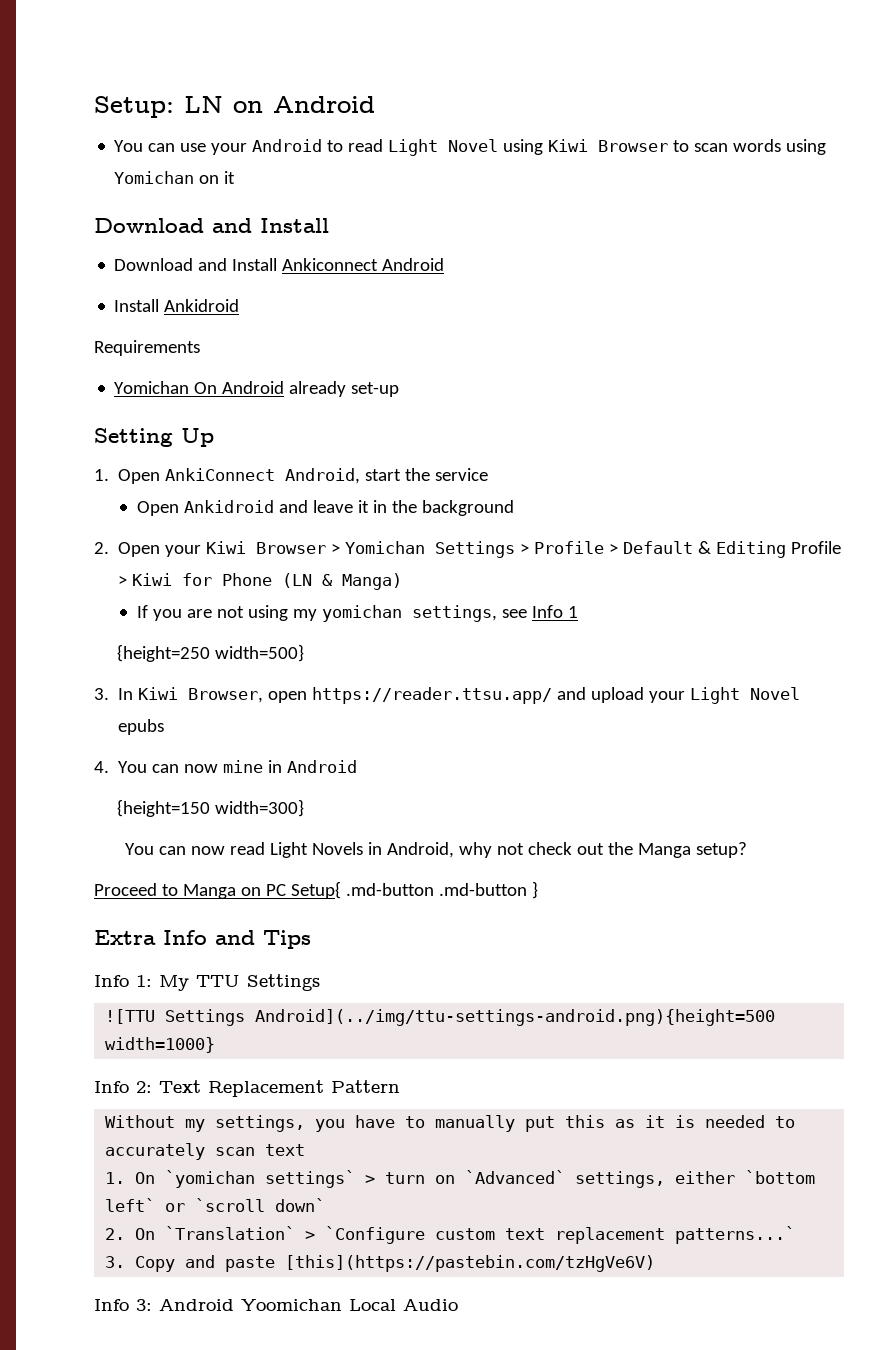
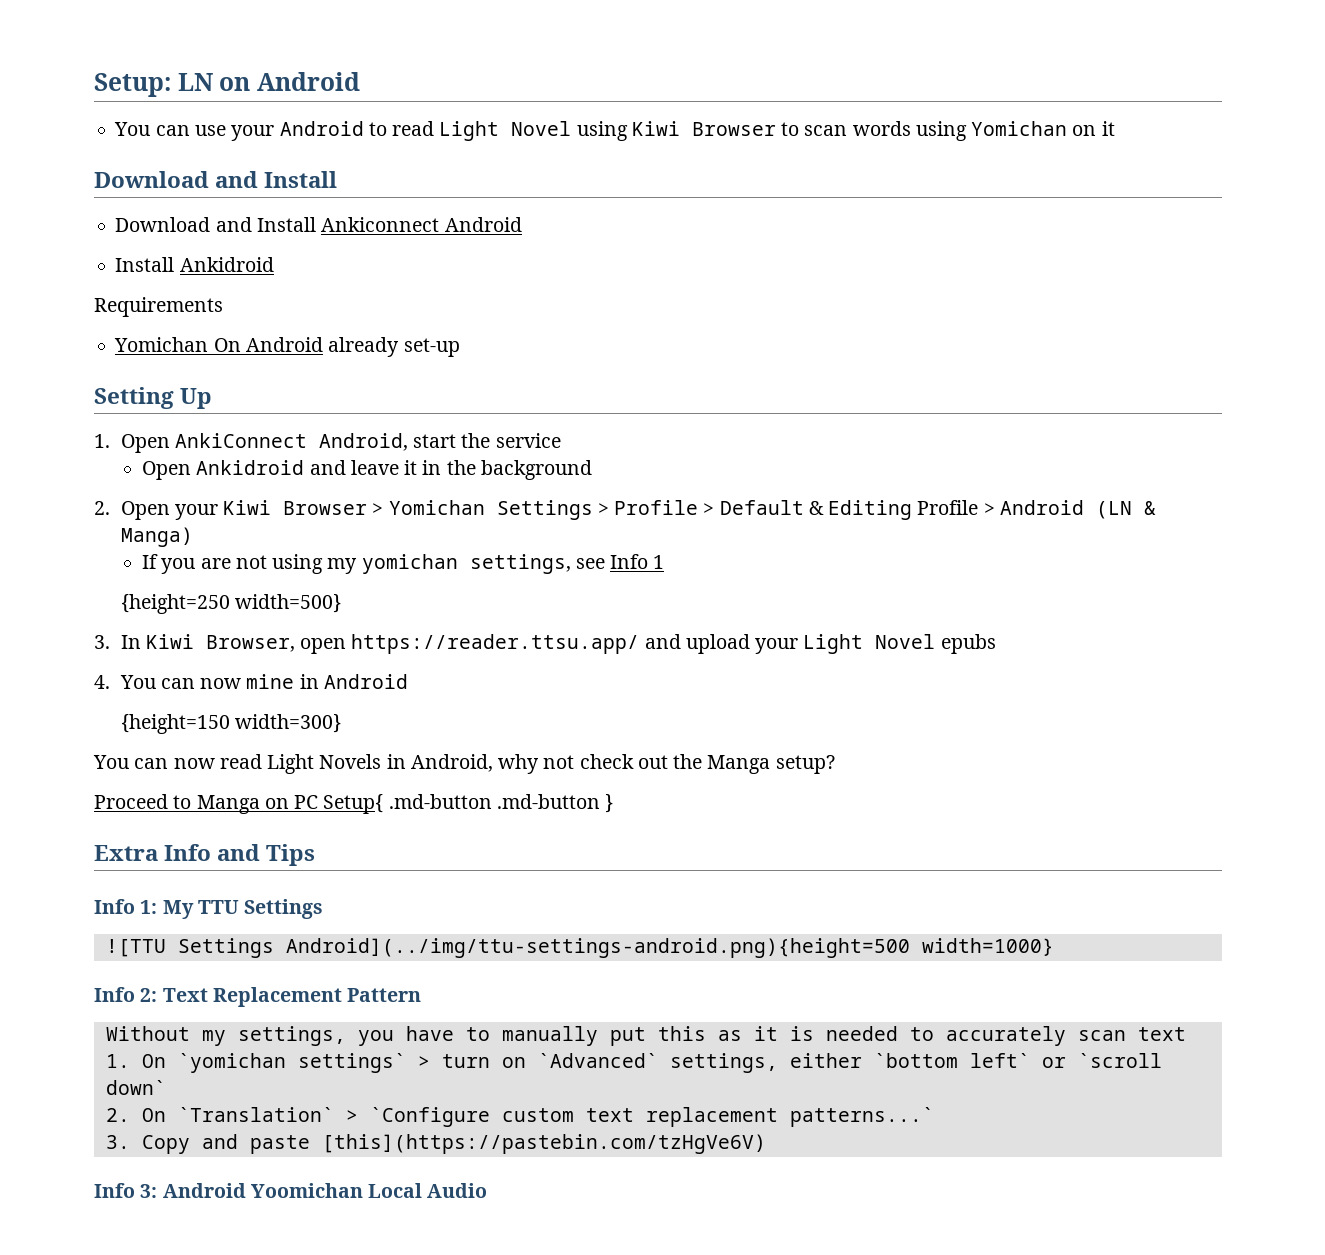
- 2. Open your Kiwi Browser > Yomichan Settings > Profile > Default & Editing Profile > Kiwi for Phone (LN & Manga)
+ 2. Open your Kiwi Browser > Yomichan Settings > Profile > Default & Editing Profile > Android (LN & Manga)

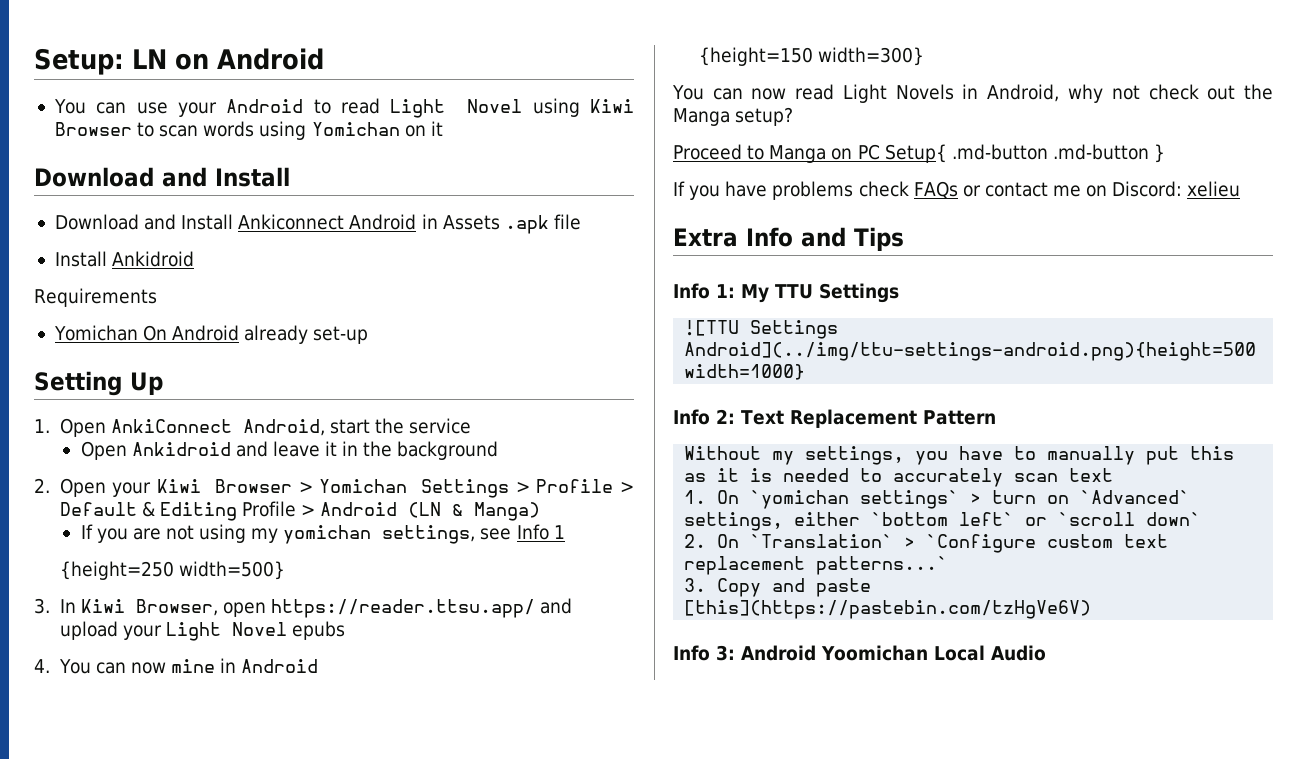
- Download and Install Ankiconnect Android
+ Download and Install Ankiconnect Android in Assets .apk file
+ If you have problems check FAQs or contact me on Discord: xelieu

